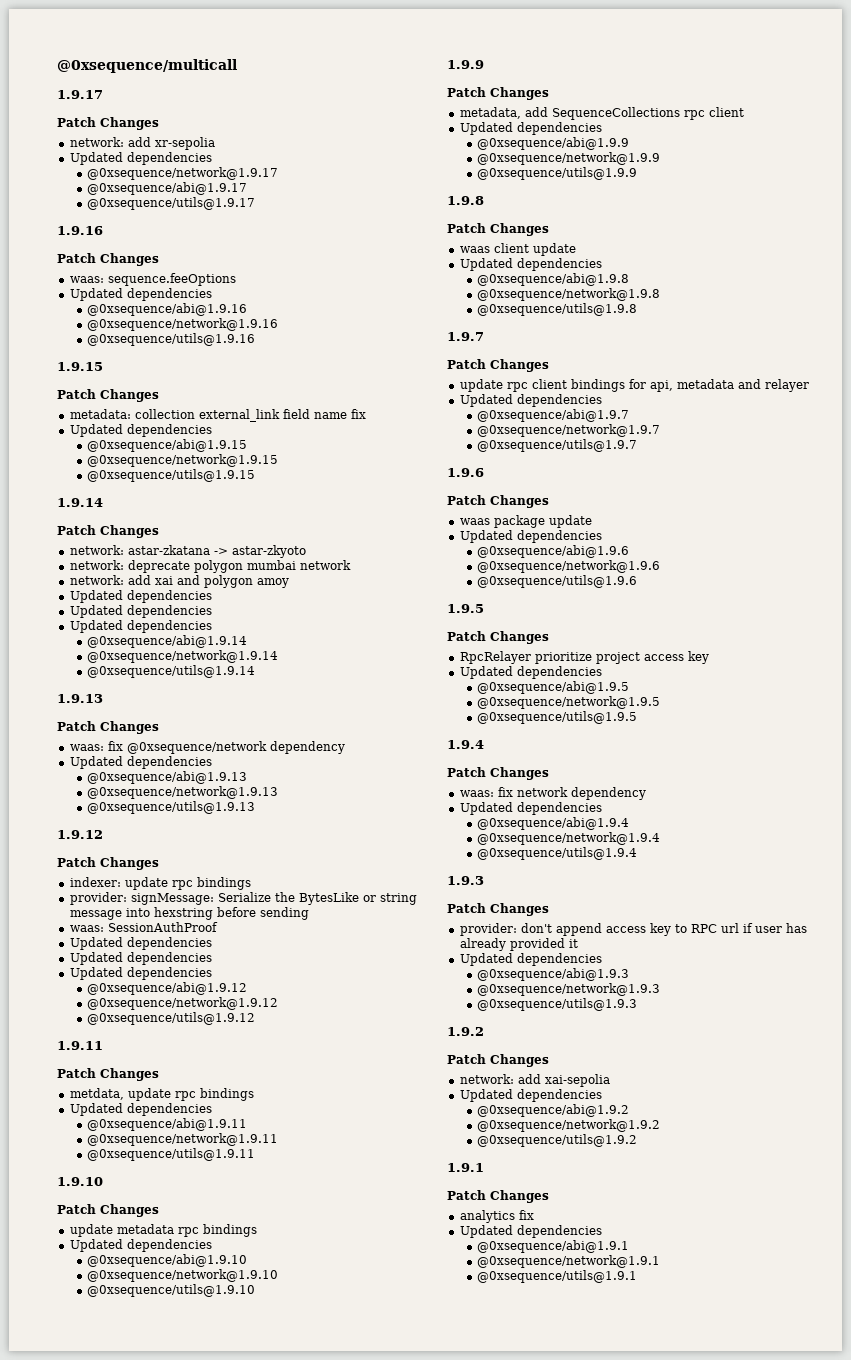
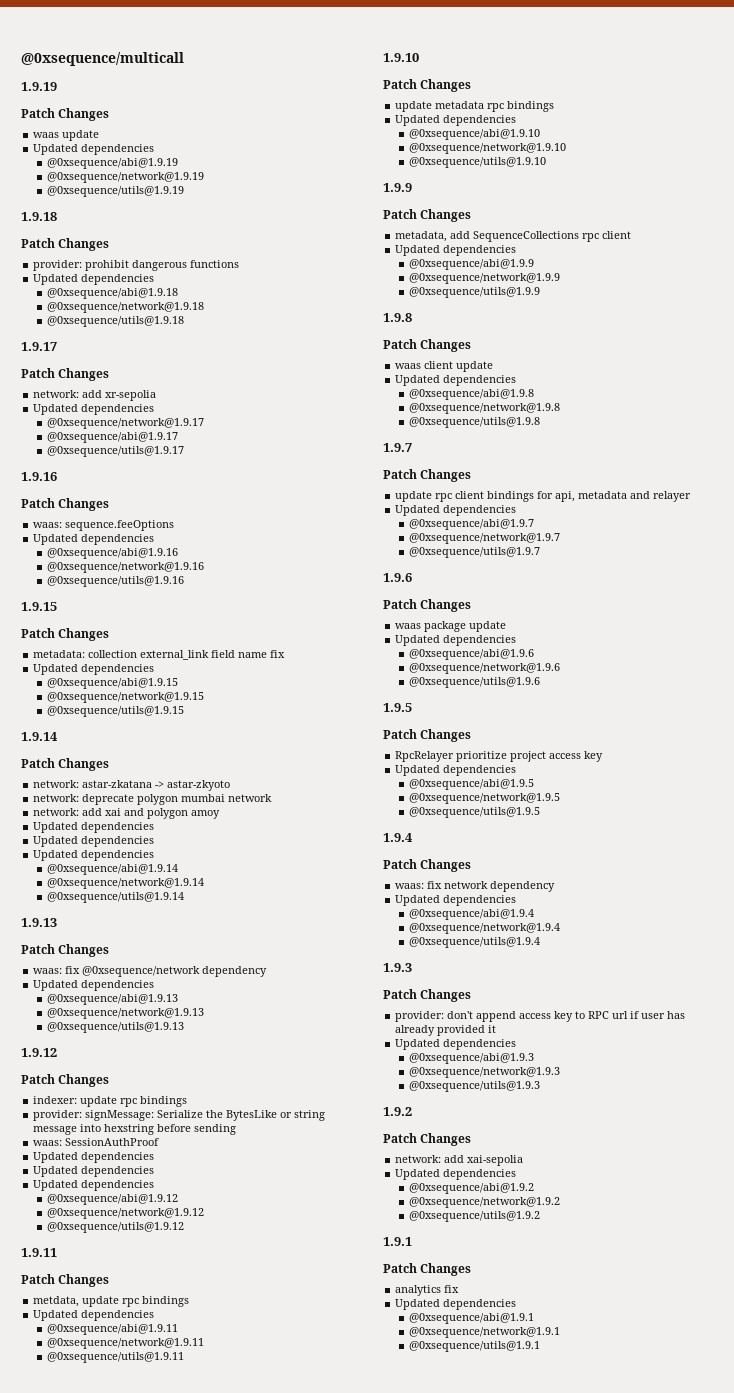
+ 1.9.19
+ Patch Changes
+ waas update
+ Updated dependencies
+ @0xsequence/abi@1.9.19
+ @0xsequence/network@1.9.19
+ @0xsequence/utils@1.9.19
+ 1.9.18
+ Patch Changes
+ provider: prohibit dangerous functions
+ Updated dependencies
+ @0xsequence/abi@1.9.18
+ @0xsequence/network@1.9.18
+ @0xsequence/utils@1.9.18

